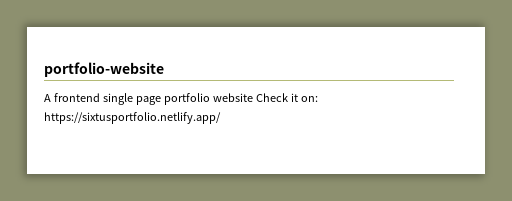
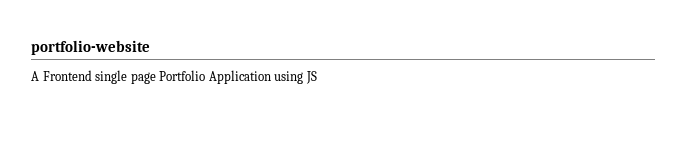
- A frontend single page portfolio website Check it on: https://sixtusportfolio.netlify.app/
+ A Frontend single page Portfolio Application using JS

